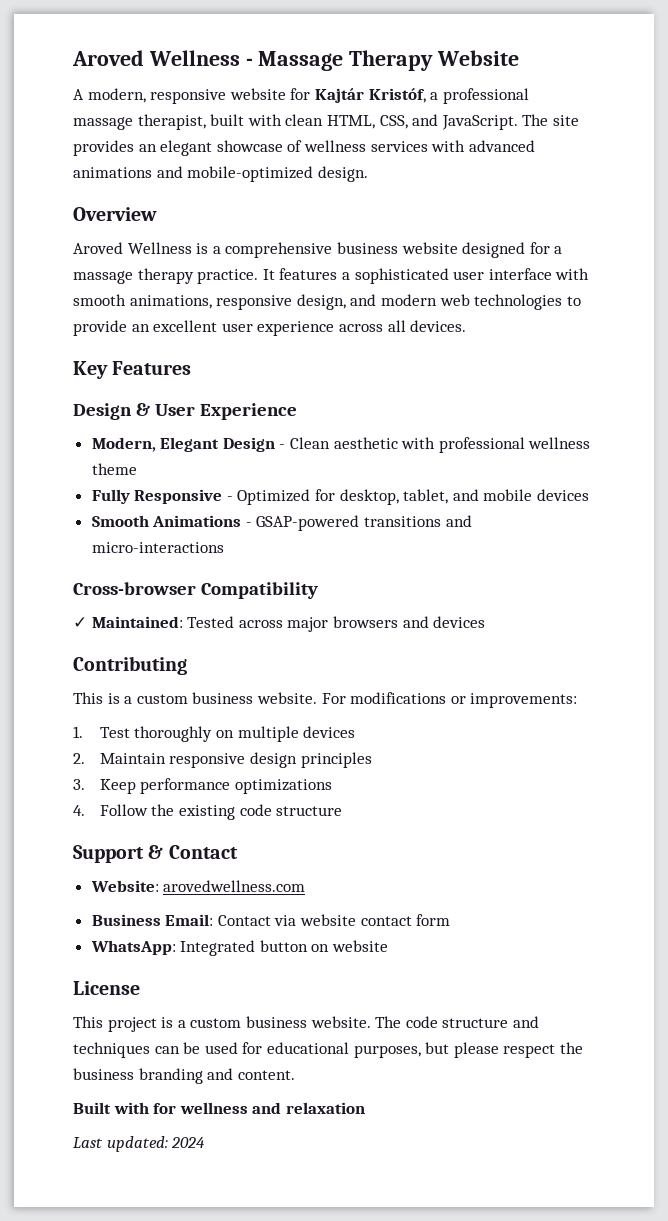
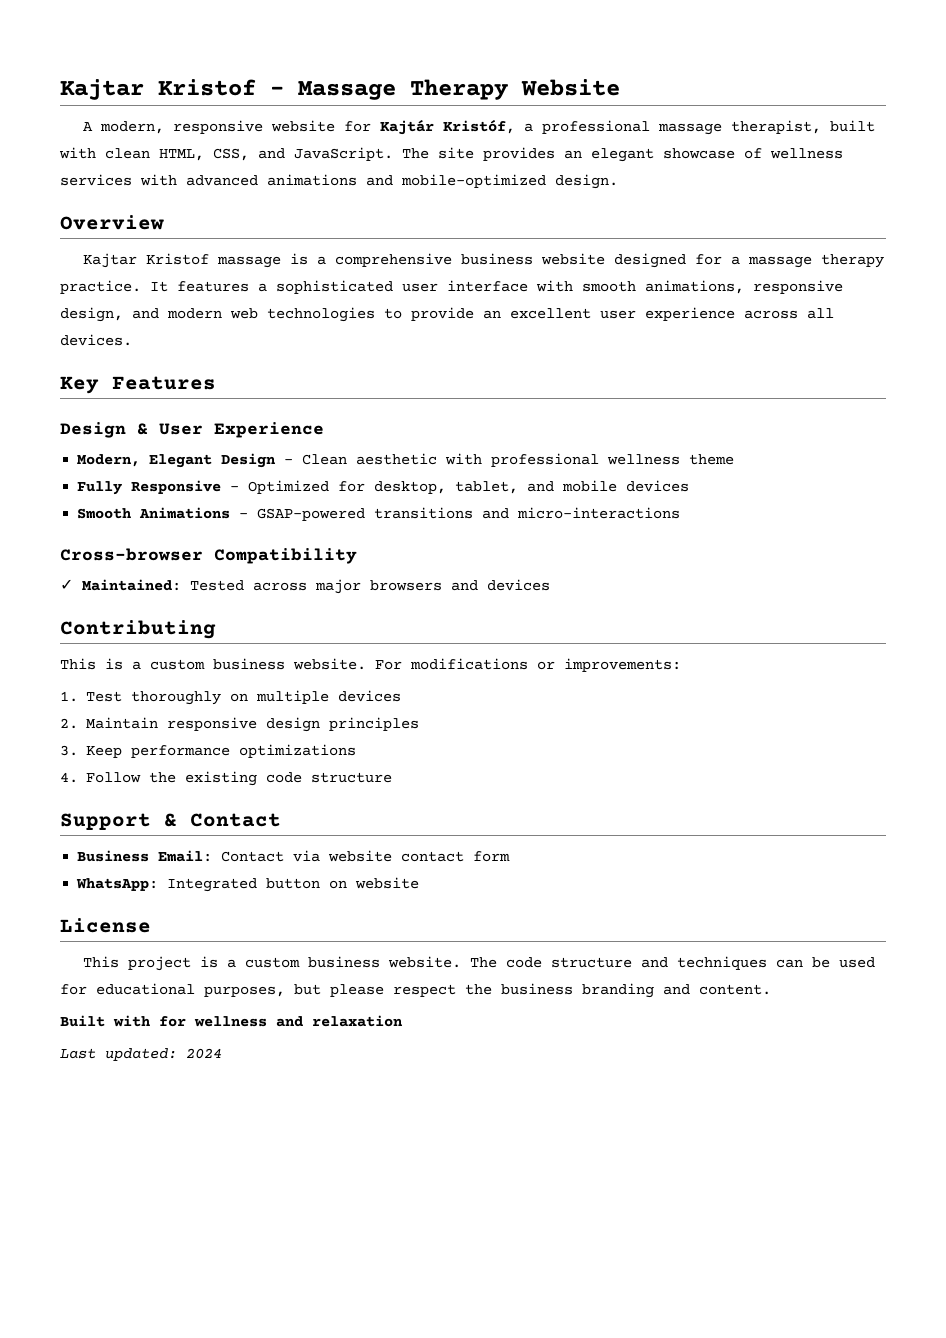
- Aroved Wellness - Massage Therapy Website
+ Kajtar Kristof - Massage Therapy Website
- Aroved Wellness is a comprehensive business website designed for a massage therapy practice.
+ Kajtar Kristof massage is a comprehensive business website designed for a massage therapy practice.
- Website: arovedwellness.com

